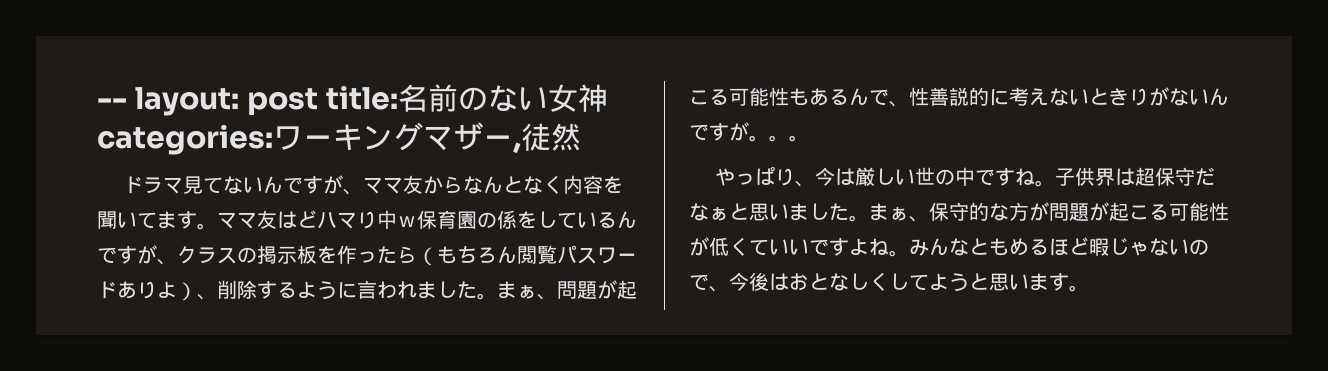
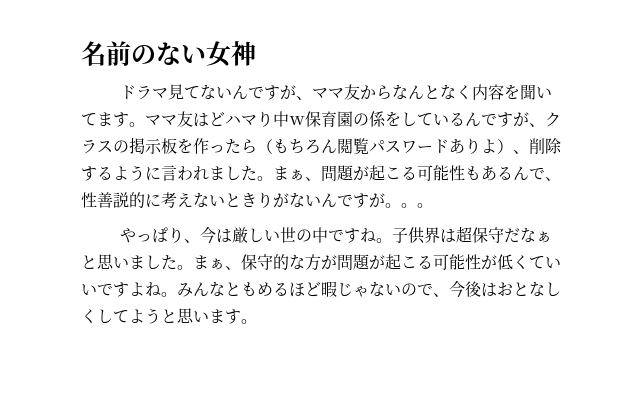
- -- layout: post title:名前のない女神categories:ワーキングマザー,徒然
+ 名前のない女神

